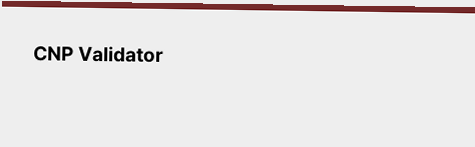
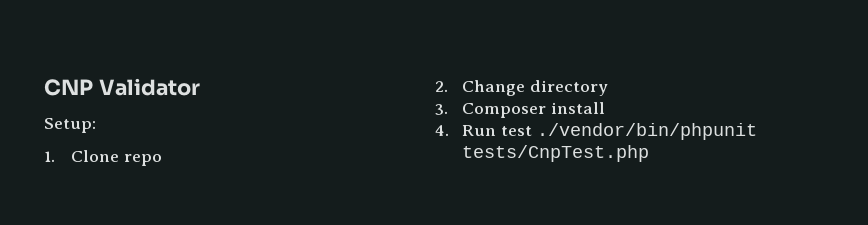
+ Setup:
+ 1. Clone repo
+ 2. Change directory
+ 3. Composer install
+ 4. Run test ./vendor/bin/phpunit tests/CnpTest.php

